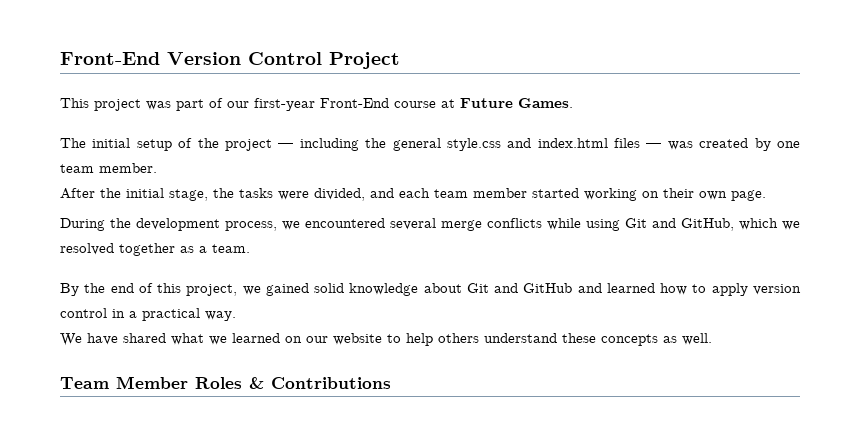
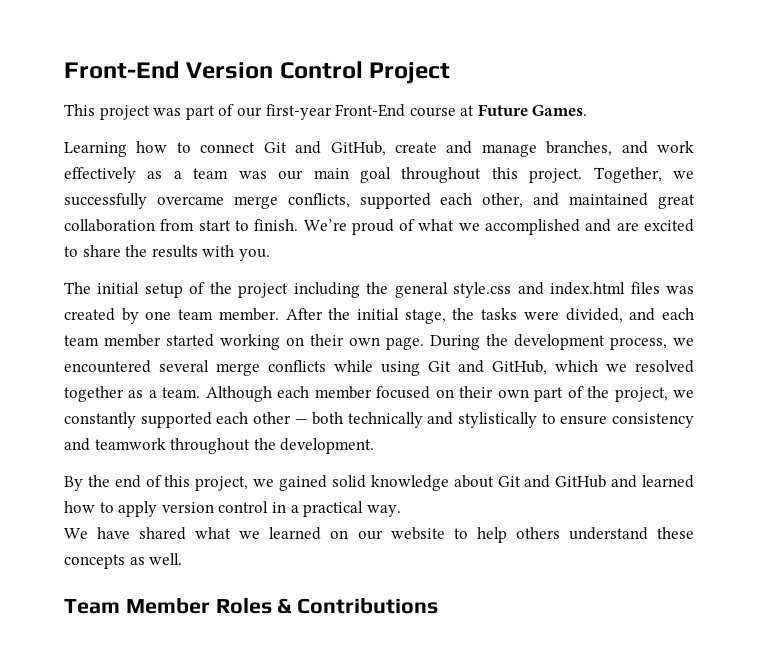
+ Learning how to connect Git and GitHub, create and manage branches, and work effectively as a team was our main goal throughout this project. Together, we successfully overcame merge conflicts, supported each other, and maintained great collaboration from start to finish. We’re proud of what we accomplished and are excited to share the results with you.
- The initial setup of the project — including the general style.css and index.html files — was created by one team member.
- After the initial stage, the tasks were divided, and each team member started working on their own page.
- During the development process, we encountered several merge conflicts while using Git and GitHub, which we resolved together as a team.
+ The initial setup of the project including the general style.css and index.html files was created by one team member. After the initial stage, the tasks were divided, and each team member started working on their own page. During the development process, we encountered several merge conflicts while using Git and GitHub, which we resolved together as a team. Although each member focused on their own part of the project, we constantly supported each other — both technically and stylistically to ensure consistency and teamwork throughout the development.

